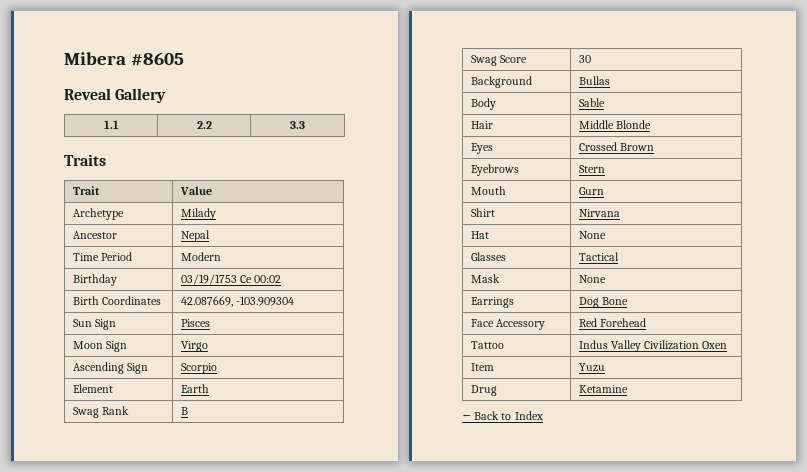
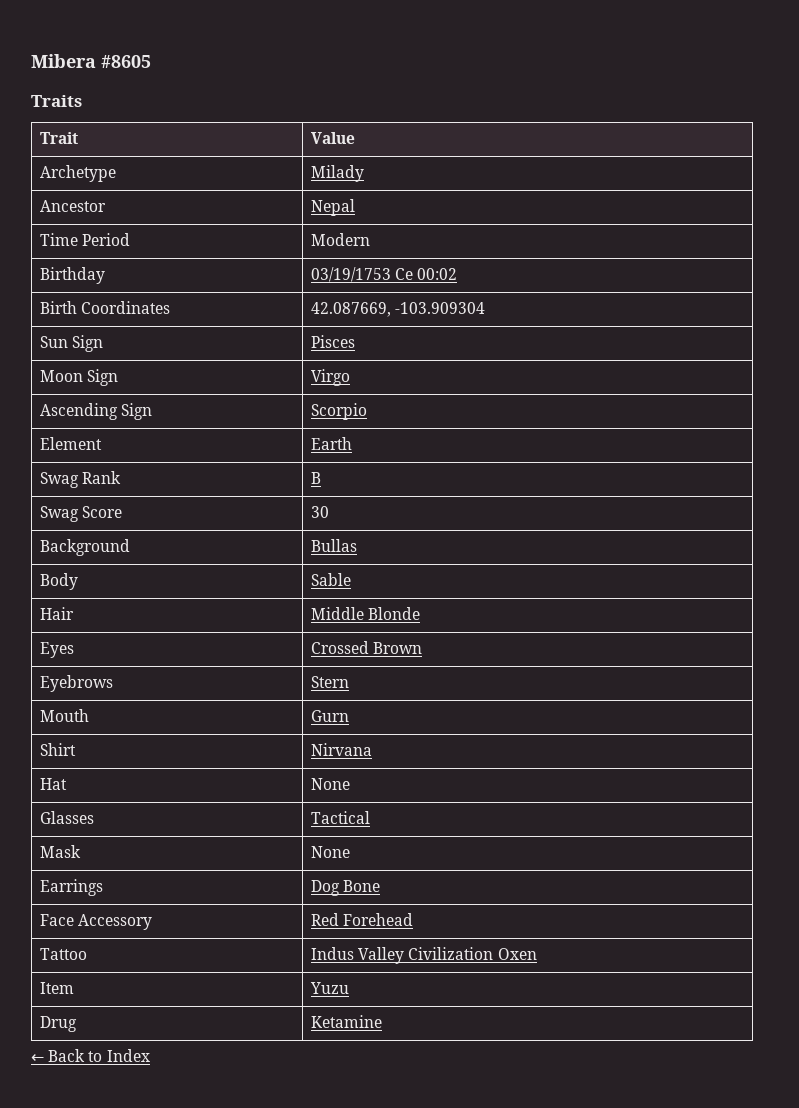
- Reveal Gallery
- 1.1 | 2.2 | 3.3

